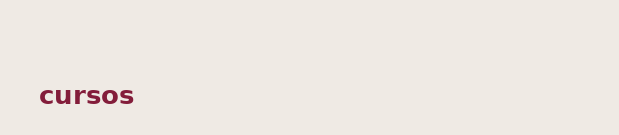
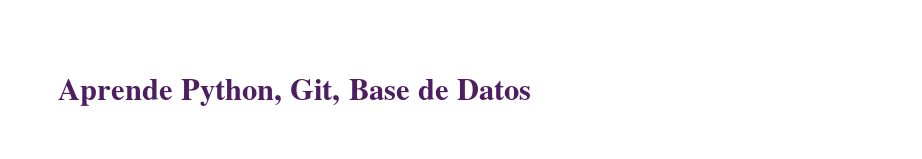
- cursos
+ Aprende Python, Git, Base de Datos

